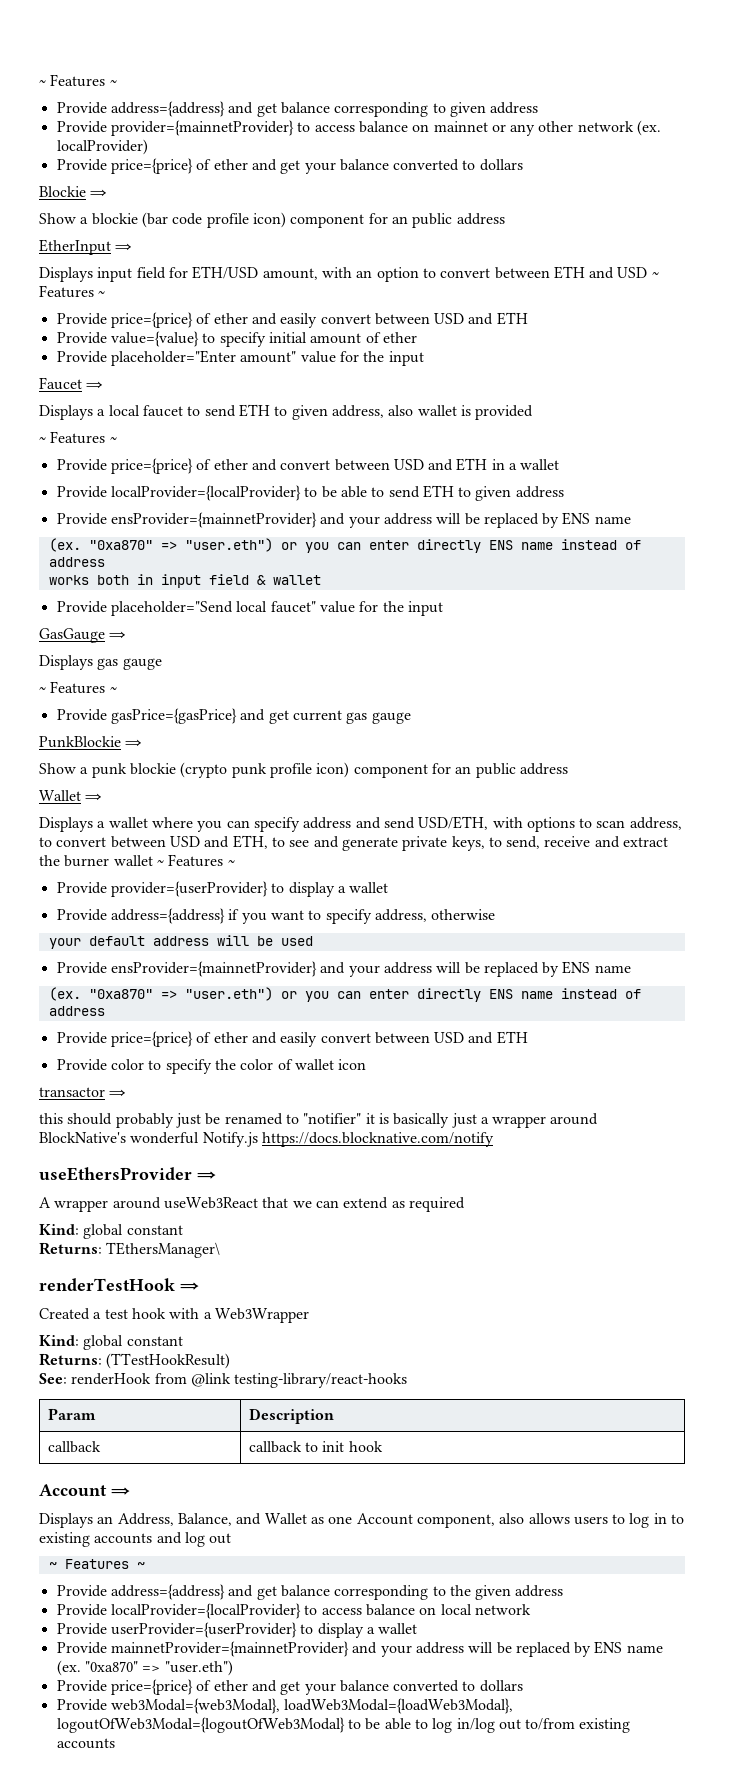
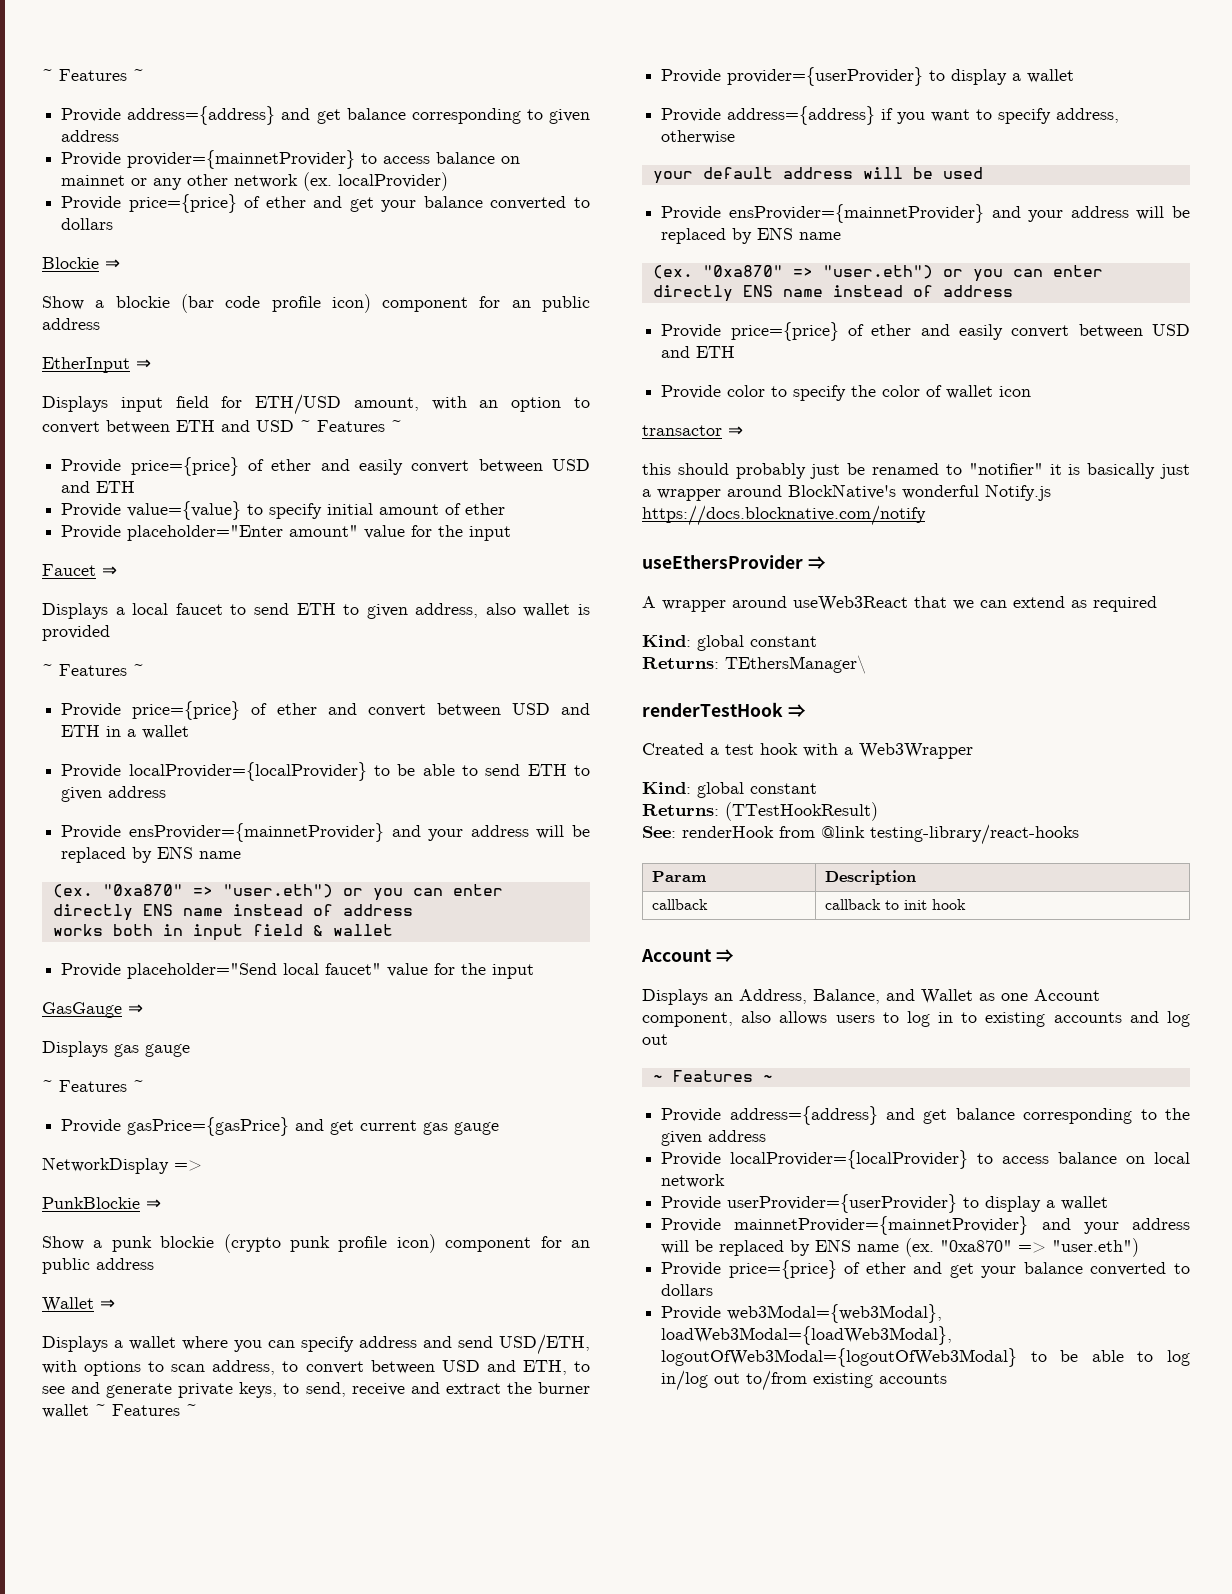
+ NetworkDisplay =>

